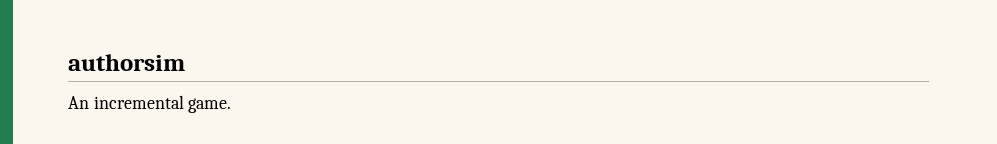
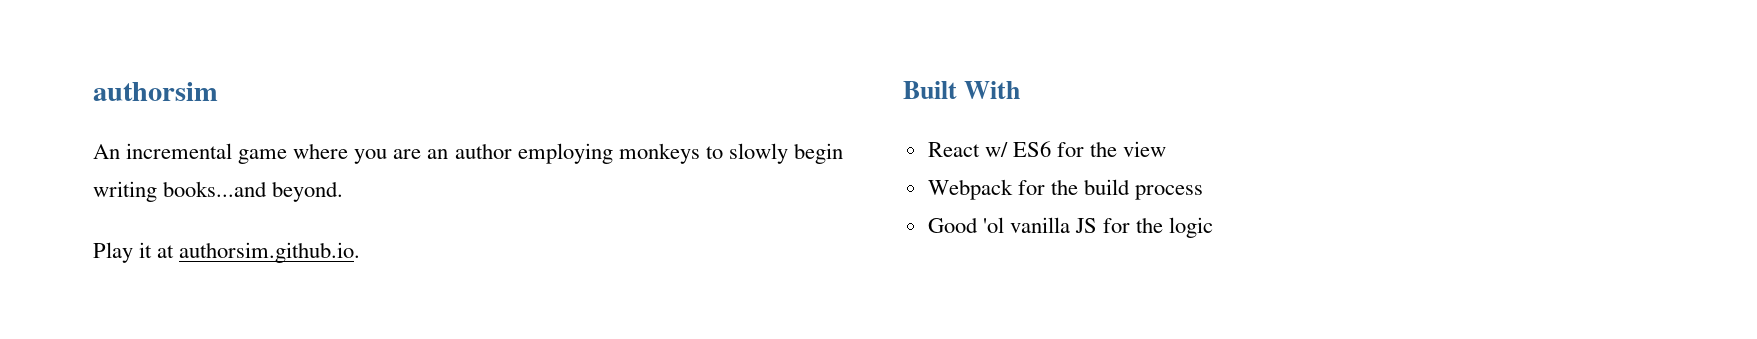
- An incremental game.
+ An incremental game where you are an author employing monkeys to slowly begin writing books...and beyond.
+ Play it at authorsim.github.io.
+ Built With
+ React w/ ES6 for the view
+ Webpack for the build process
+ Good 'ol vanilla JS for the logic

